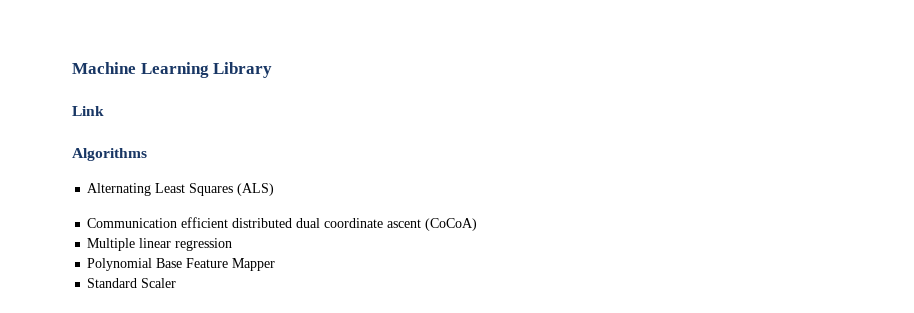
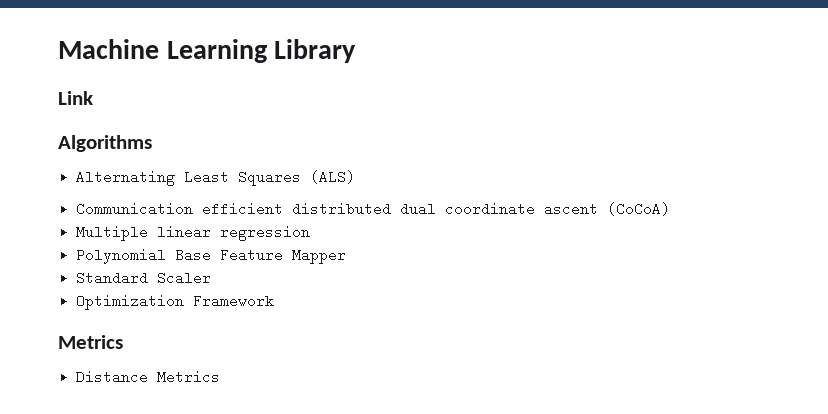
+ Optimization Framework
+ Metrics
+ Distance Metrics

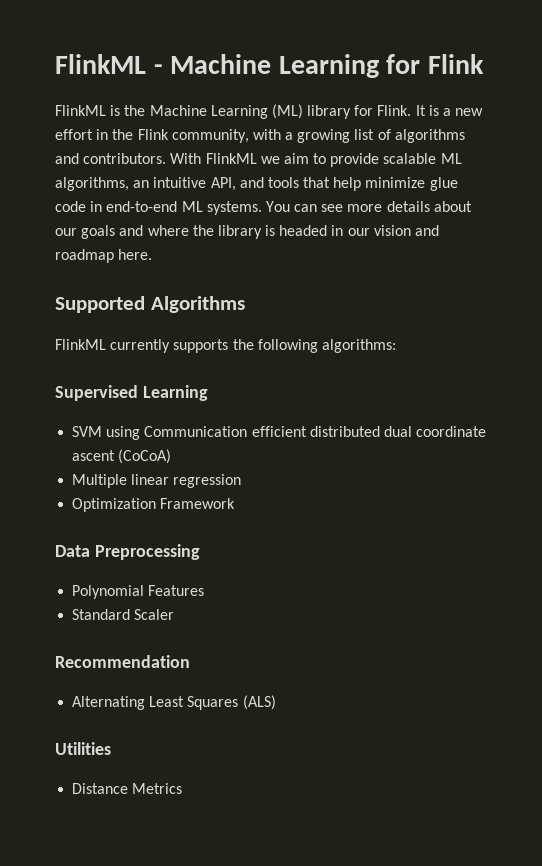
- Machine Learning Library
- Link
- Algorithms
- Alternating Least Squares (ALS)
- Communication efficient distributed dual coordinate ascent (CoCoA)
+ FlinkML - Machine Learning for Flink
+ FlinkML is the Machine Learning (ML) library for Flink. It is a new effort in the Flink community, with a growing list of algorithms and contributors. With FlinkML we aim to provide scalable ML algorithms, an intuitive API, and tools that help minimize glue code in end-to-end ML systems. You can see more details about our goals and where the library is headed in our vision and roadmap here.
+ Supported Algorithms
+ FlinkML currently supports the following algorithms:
+ Supervised Learning
+ SVM using Communication efficient distributed dual coordinate ascent (CoCoA)
- Polynomial Base Feature Mapper
+ Optimization Framework
+ Data Preprocessing
+ Polynomial Features
  Standard Scaler
- Optimization Framework
- Metrics
+ Recommendation
+ Alternating Least Squares (ALS)
+ Utilities

